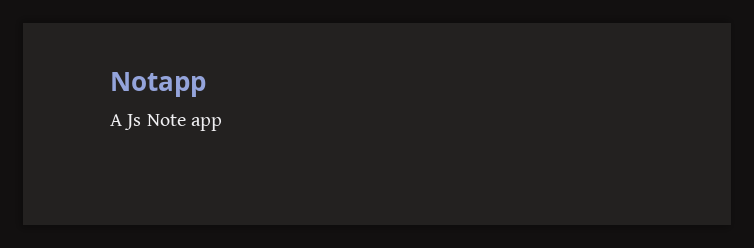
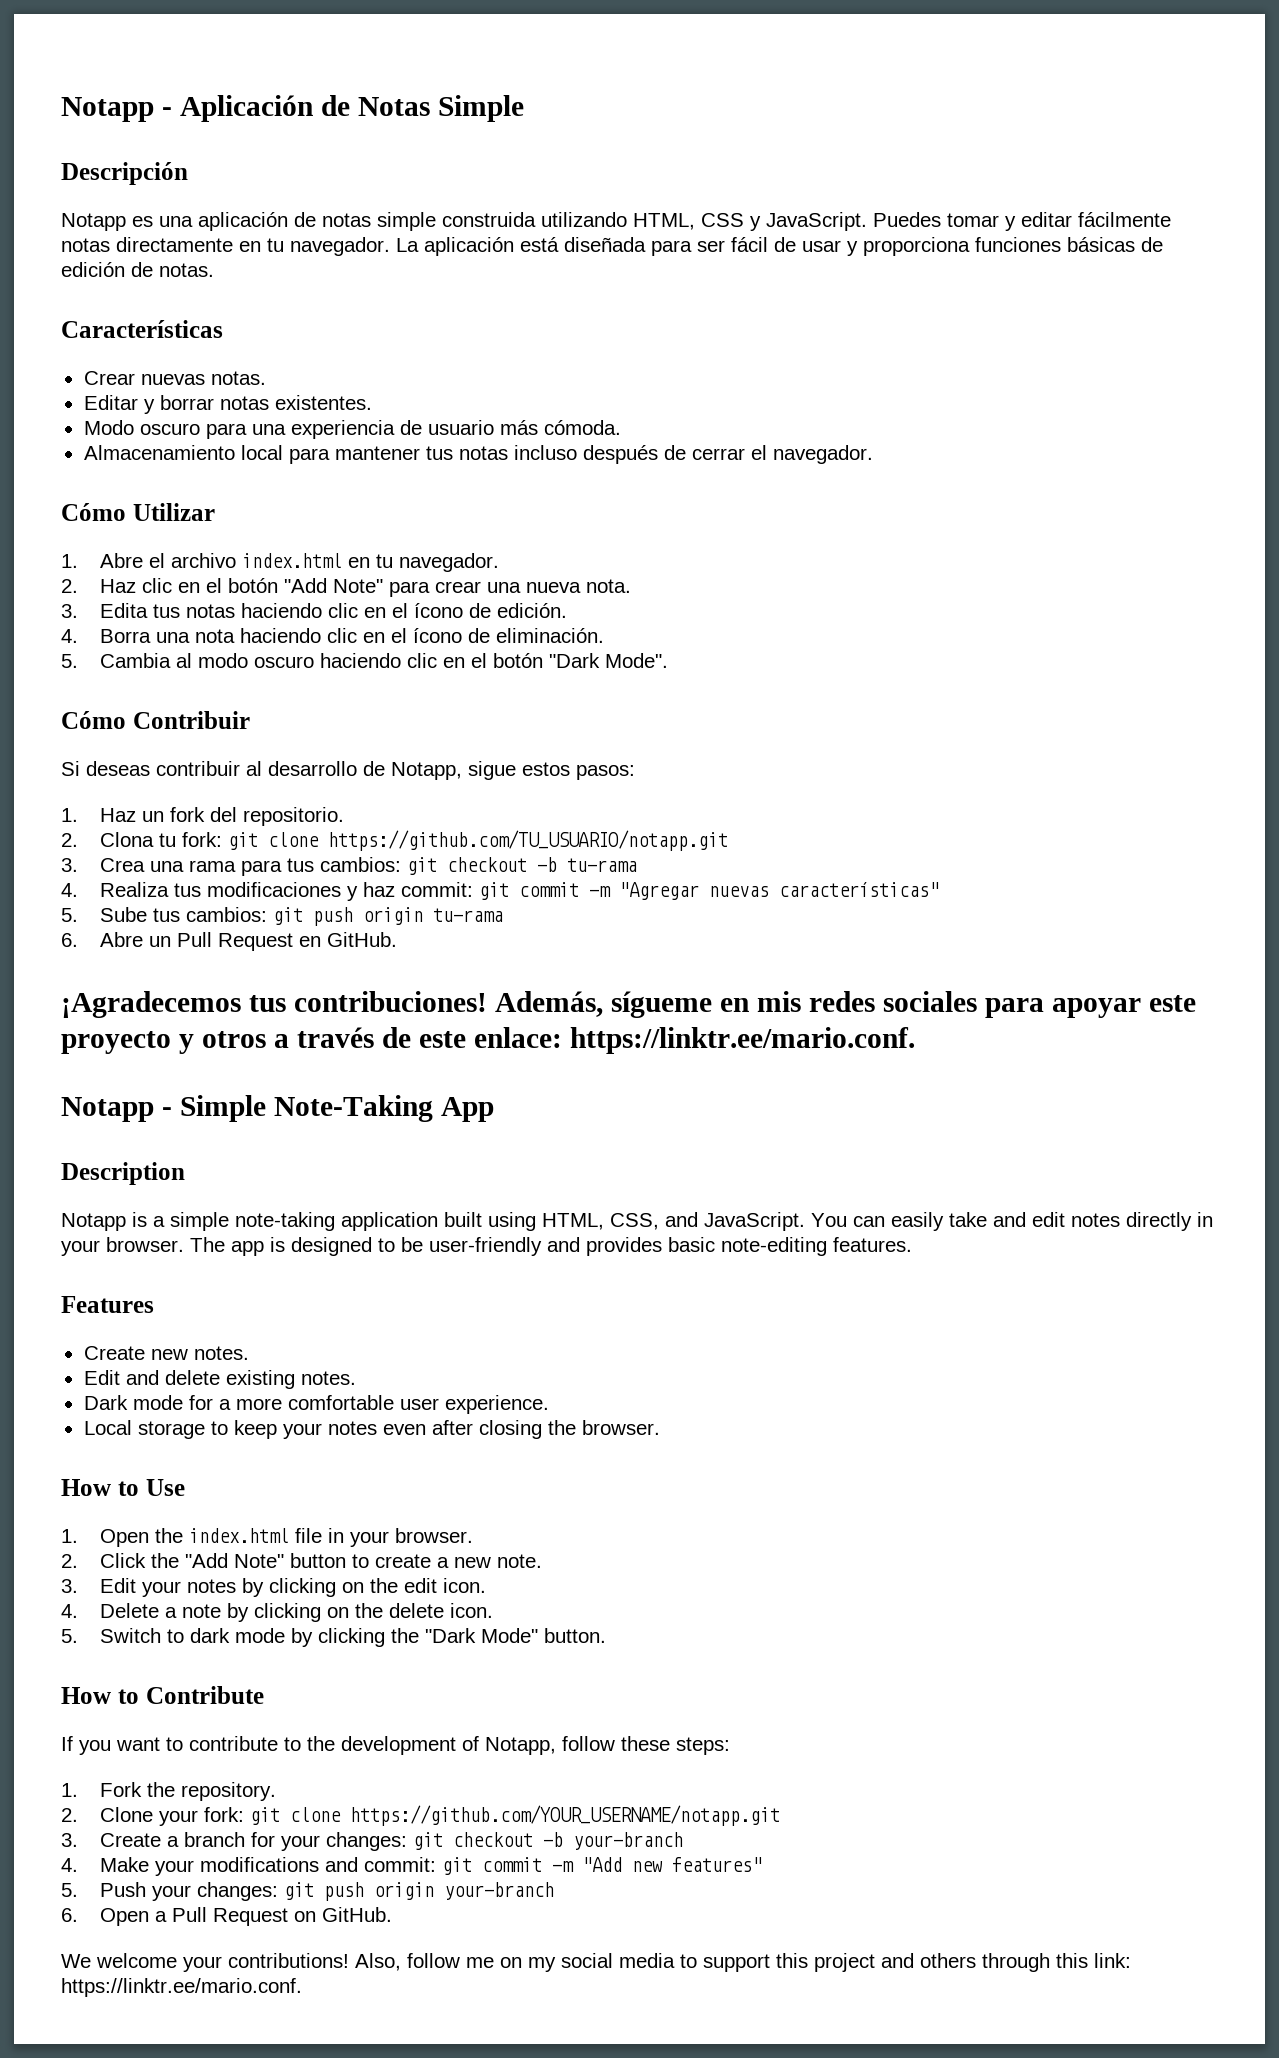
- Notapp
- A Js Note app
+ Notapp - Aplicación de Notas Simple
+ Descripción
+ Notapp es una aplicación de notas simple construida utilizando HTML, CSS y JavaScript. Puedes tomar y editar fácilmente notas directamente en tu navegador. La aplicación está diseñada para ser fácil de usar y proporciona funciones básicas de edición de notas.
+ Características
+ Crear nuevas notas.
+ Editar y borrar notas existentes.
+ Modo oscuro para una experiencia de usuario más cómoda.
+ Almacenamiento local para mantener tus notas incluso después de cerrar el navegador.
+ Cómo Utilizar
+ 1. Abre el archivo index.html en tu navegador.
+ 2. Haz clic en el botón "Add Note" para crear una nueva nota.
+ 3. Edita tus notas haciendo clic en el ícono de edición.
+ 4. Borra una nota haciendo clic en el ícono de eliminación.
+ 5. Cambia al modo oscuro haciendo clic en el botón "Dark Mode".
+ Cómo Contribuir
+ Si deseas contribuir al desarrollo de Notapp, sigue estos pasos:
+ 1. Haz un fork del repositorio.
+ 2. Clona tu fork: git clone https://github.com/TU_USUARIO/notapp.git
+ 3. Crea una rama para tus cambios: git checkout -b tu-rama
+ 4. Realiza tus modificaciones y haz commit: git commit -m "Agregar nuevas características"
+ 5. Sube tus cambios: git push origin tu-rama
+ 6. Abre un Pull Request en GitHub.
+ ¡Agradecemos tus contribuciones! Además, sígueme en mis redes sociales para apoyar este proyecto y otros a través de este enlace: https://linktr.ee/mario.conf.
+ Notapp - Simple Note-Taking App
+ Description
+ Notapp is a simple note-taking application built using HTML, CSS, and JavaScript. You can easily take and edit notes directly in your browser. The app is designed to be user-friendly and provides basic note-editing features.
+ Features
+ Create new notes.
+ Edit and delete existing notes.
+ Dark mode for a more comfortable user experience.
+ Local storage to keep your notes even after closing the browser.
+ How to Use
+ 1. Open the index.html file in your browser.
+ 2. Click the "Add Note" button to create a new note.
+ 3. Edit your notes by clicking on the edit icon.
+ 4. Delete a note by clicking on the delete icon.
+ 5. Switch to dark mode by clicking the "Dark Mode" button.
+ How to Contribute
+ If you want to contribute to the development of Notapp, follow these steps:
+ 1. Fork the repository.
+ 2. Clone your fork: git clone https://github.com/YOUR_USERNAME/notapp.git
+ 3. Create a branch for your changes: git checkout -b your-branch
+ 4. Make your modifications and commit: git commit -m "Add new features"
+ 5. Push your changes: git push origin your-branch
+ 6. Open a Pull Request on GitHub.
+ We welcome your contributions! Also, follow me on my social media to support this project and others through this link: https://linktr.ee/mario.conf.

